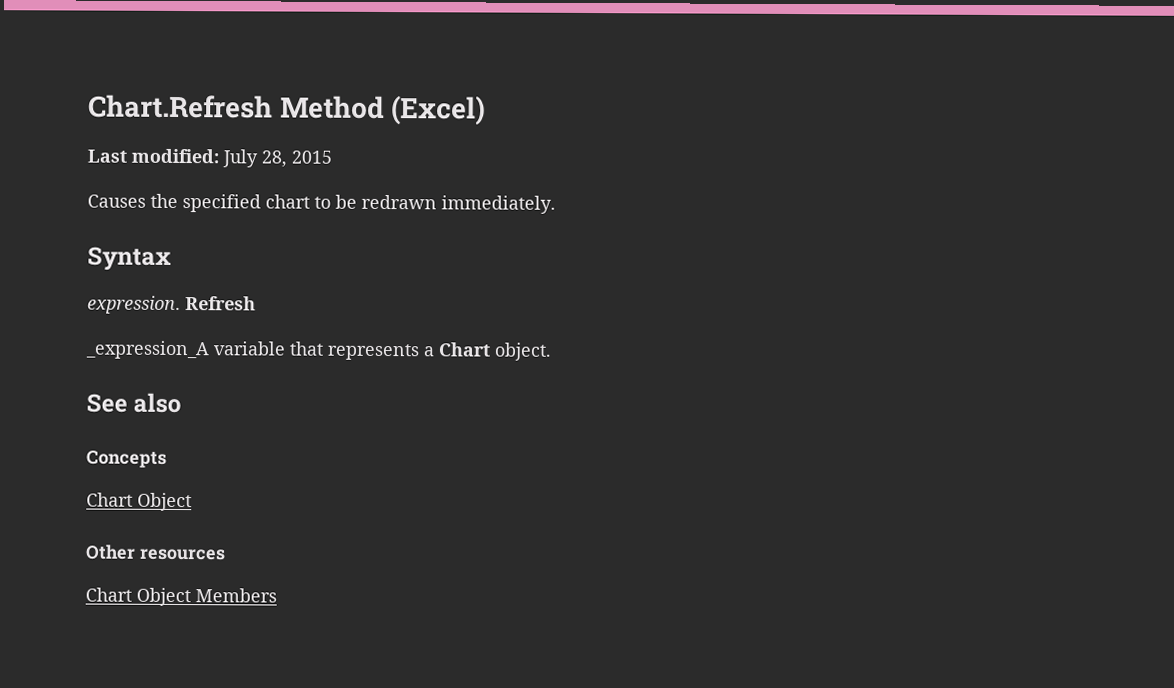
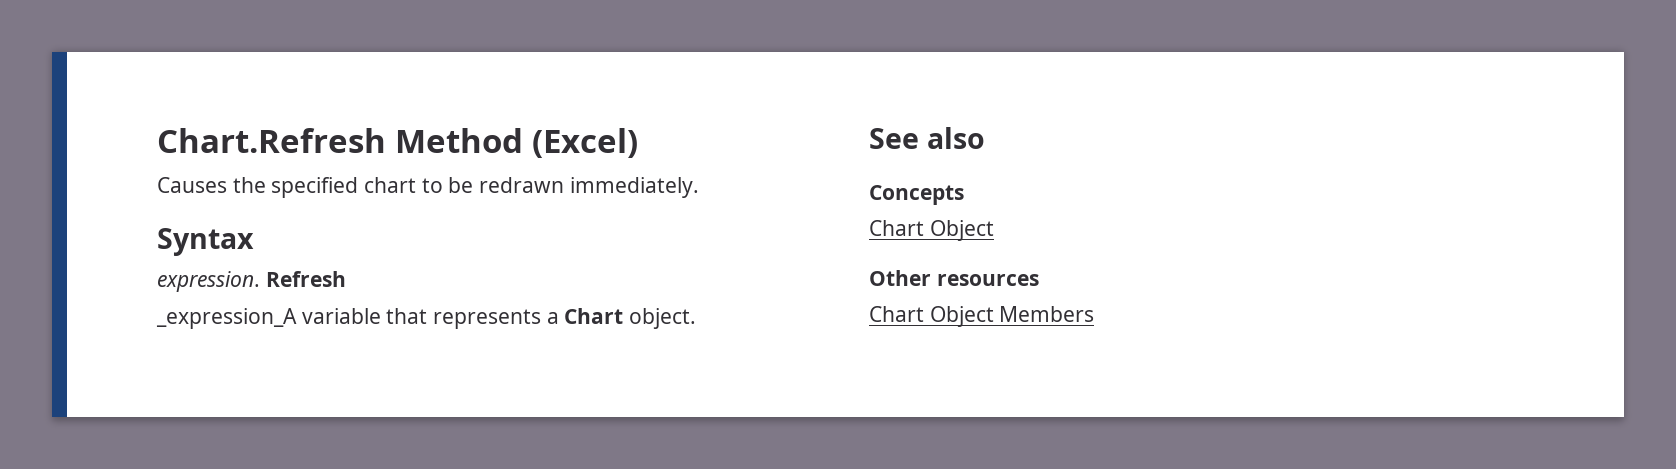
- Last modified: July 28, 2015

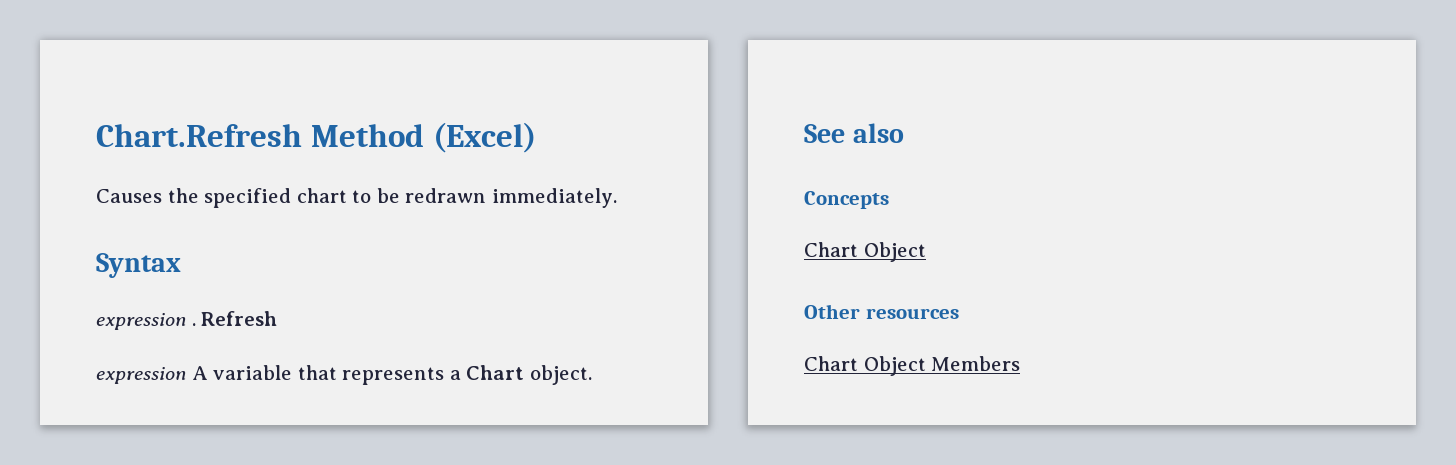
- expression.
+ expression .
- _expression_A variable that represents a Chart object.
+ expression A variable that represents a Chart object.

